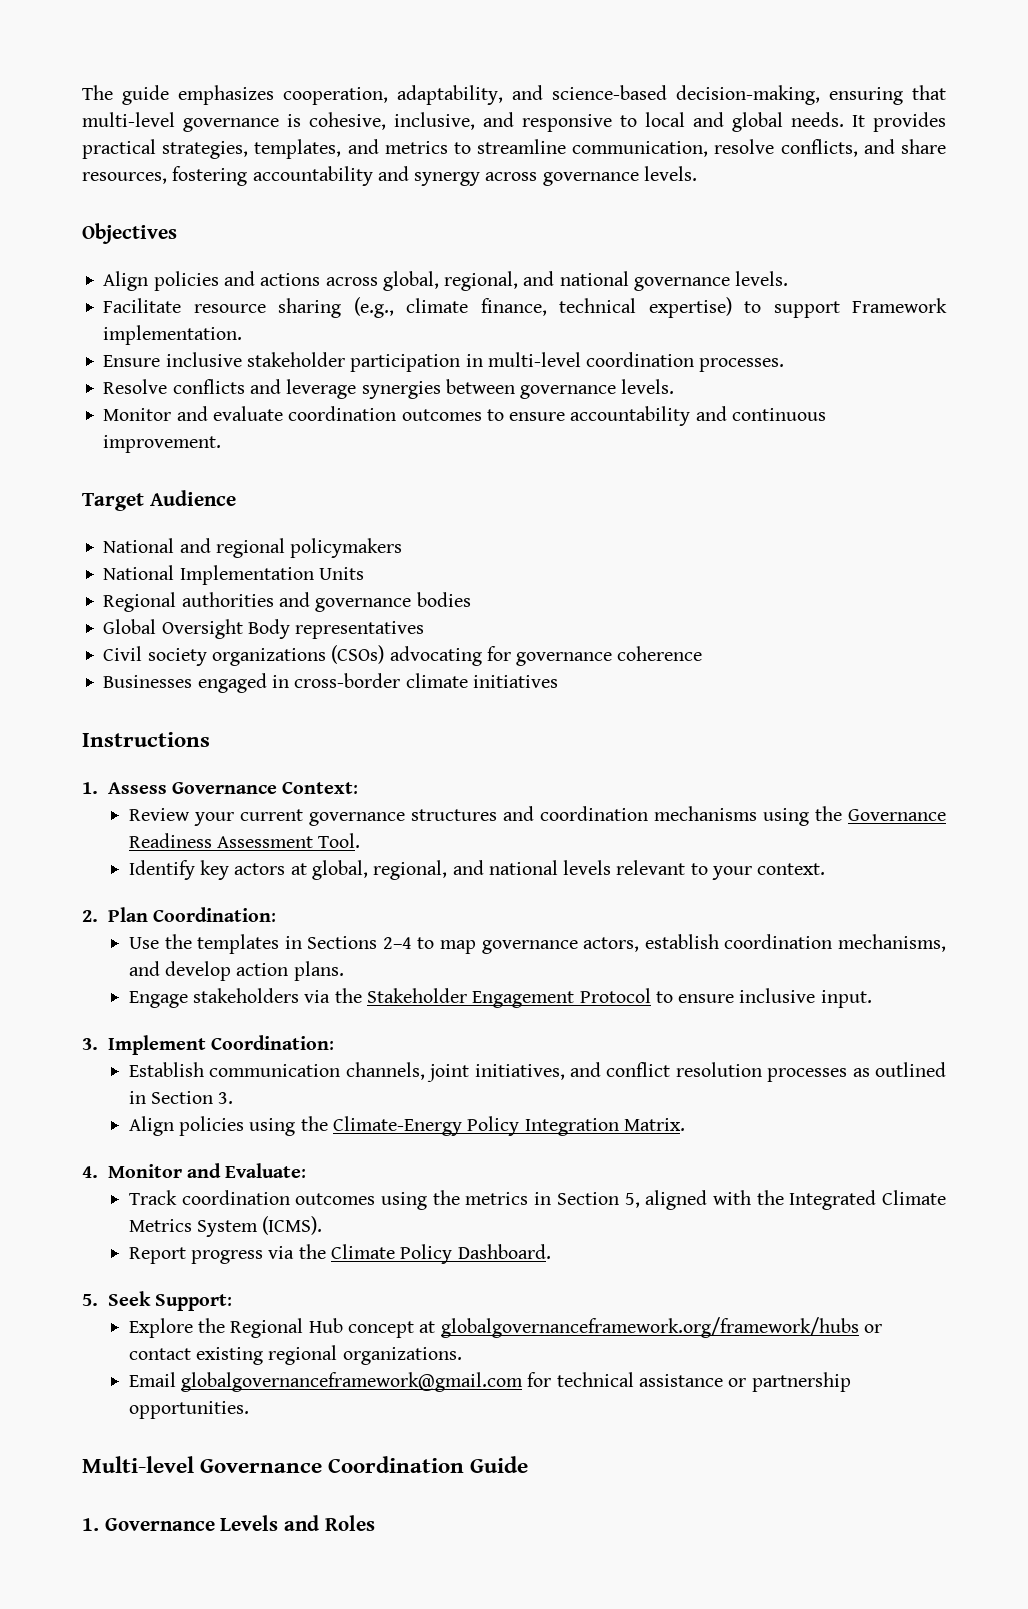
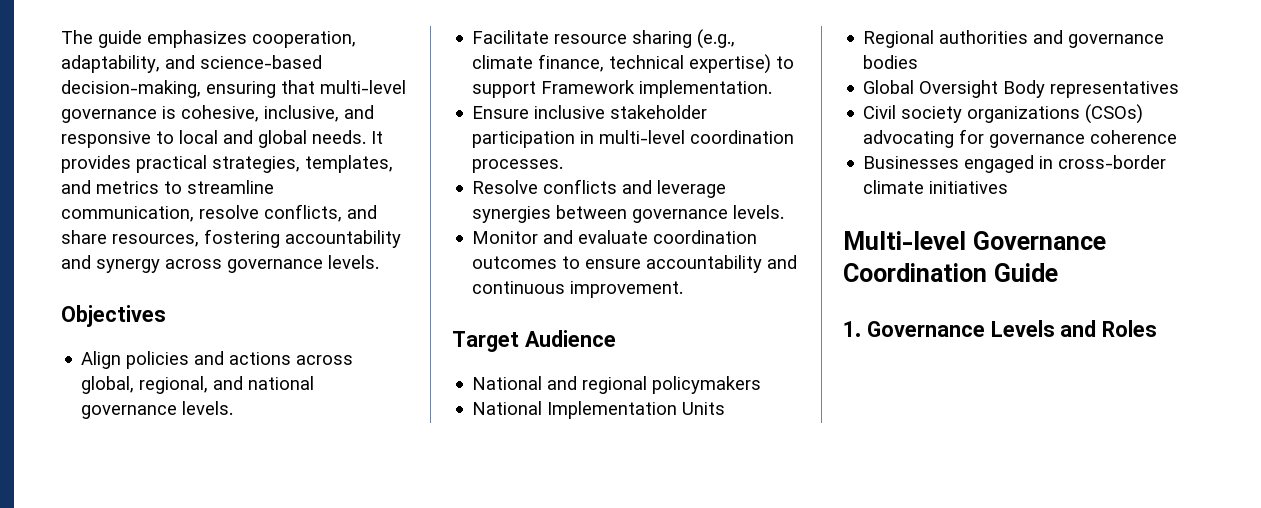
- Instructions
- 1. Assess Governance Context:
- Review your current governance structures and coordination mechanisms using the Governance Readiness Assessment Tool.
- Identify key actors at global, regional, and national levels relevant to your context.
- 2. Plan Coordination:
- Use the templates in Sections 2–4 to map governance actors, establish coordination mechanisms, and develop action plans.
- Engage stakeholders via the Stakeholder Engagement Protocol to ensure inclusive input.
- 3. Implement Coordination:
- Establish communication channels, joint initiatives, and conflict resolution processes as outlined in Section 3.
- Align policies using the Climate-Energy Policy Integration Matrix.
- 4. Monitor and Evaluate:
- Track coordination outcomes using the metrics in Section 5, aligned with the Integrated Climate Metrics System (ICMS).
- Report progress via the Climate Policy Dashboard.
- 5. Seek Support:
- Explore the Regional Hub concept at globalgovernanceframework.org/framework/hubs or contact existing regional organizations.
- Email globalgovernanceframework@gmail.com for technical assistance or partnership opportunities.

